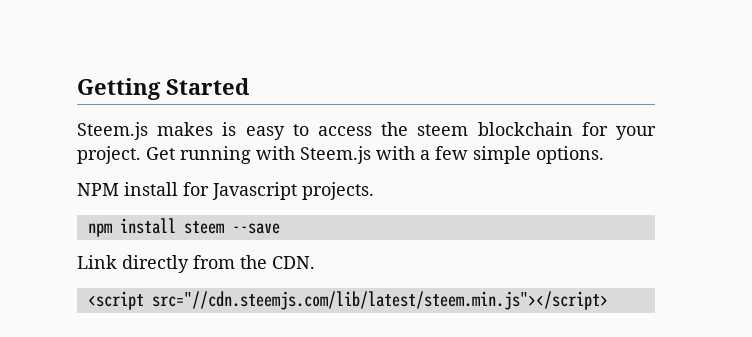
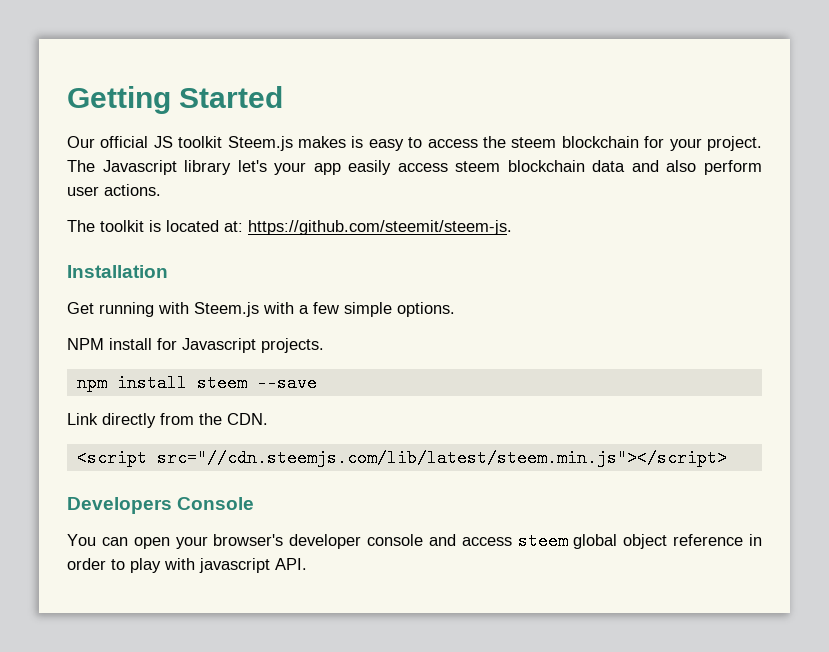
- Steem.js makes is easy to access the steem blockchain for your project. Get running with Steem.js with a few simple options.
+ Our official JS toolkit Steem.js makes is easy to access the steem blockchain for your project. The Javascript library let's your app easily access steem blockchain data and also perform user actions.
+ The toolkit is located at: https://github.com/steemit/steem-js.
+ Installation
+ Get running with Steem.js with a few simple options.
+ Developers Console
+ You can open your browser's developer console and access steem global object reference in order to play with javascript API.

